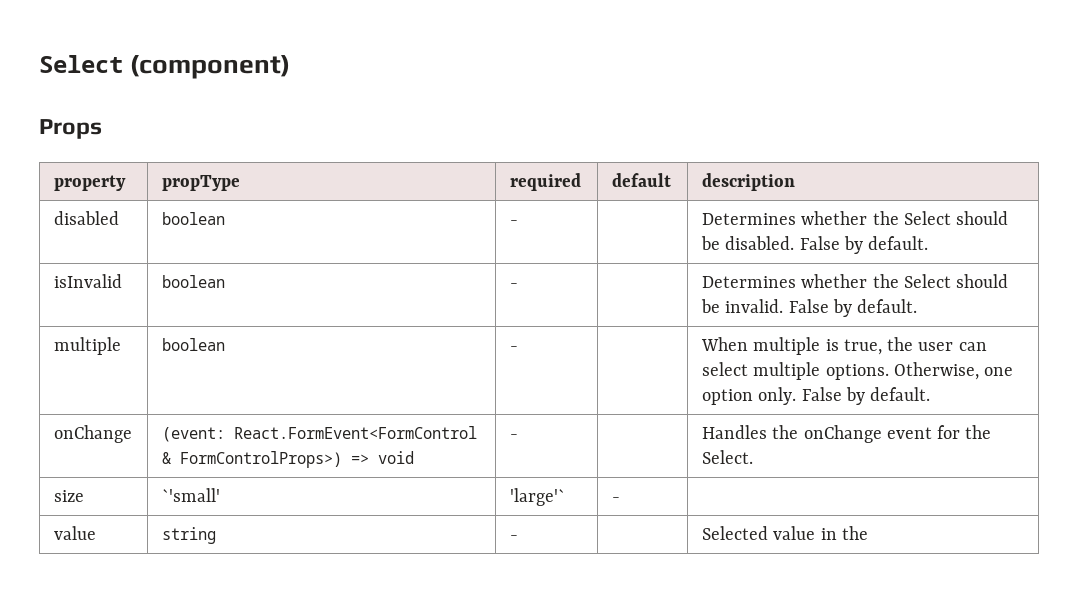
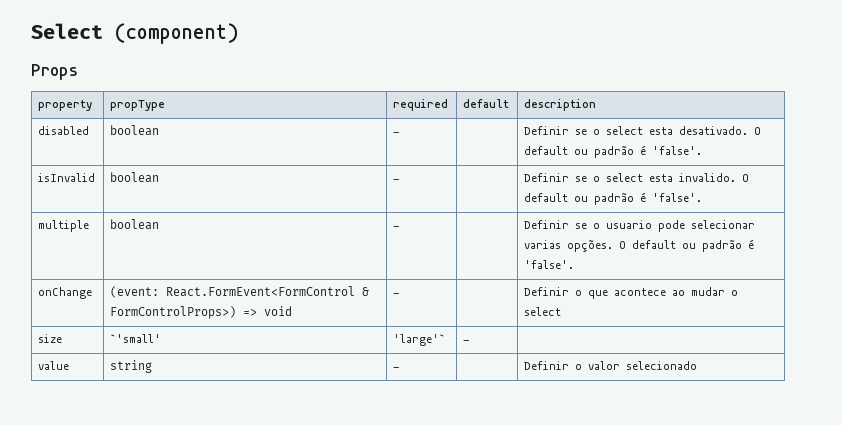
- disabled | boolean | - | | Determines whether the Select should be disabled. False by default.
- isInvalid | boolean | - | | Determines whether the Select should be invalid. False by default.
- multiple | boolean | - | | When multiple is true, the user can select multiple options. Otherwise, one option only. False by default.
+ disabled | boolean | - | | Definir se o select esta desativado. O default ou padrão é 'false'.
+ isInvalid | boolean | - | | Definir se o select esta invalido. O default ou padrão é 'false'.
+ multiple | boolean | - | | Definir se o usuario pode selecionar varias opções. O default ou padrão é 'false'.
- onChange | (event: React.FormEvent<FormControl & FormControlProps>) => void | - | | Handles the onChange event for the Select.
+ onChange | (event: React.FormEvent<FormControl & FormControlProps>) => void | - | | Definir o que acontece ao mudar o select
- value | string | - | | Selected value in the
+ value | string | - | | Definir o valor selecionado

